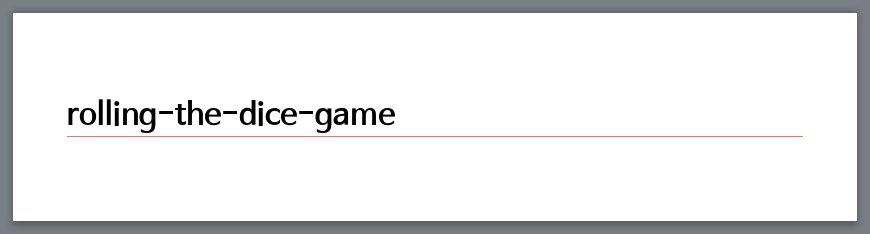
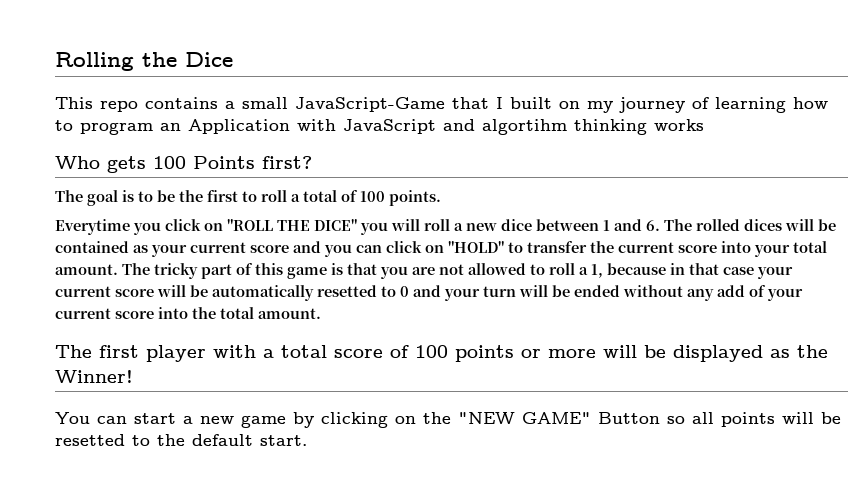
- rolling-the-dice-game
+ Rolling the Dice
+ This repo contains a small JavaScript-Game that I built on my journey of learning how to program an Application with JavaScript and algortihm thinking works
+ Who gets 100 Points first?
+ The goal is to be the first to roll a total of 100 points.
+ Everytime you click on "ROLL THE DICE" you will roll a new dice between 1 and 6. The rolled dices will be contained as your current score and you can click on "HOLD" to transfer the current score into your total amount. The tricky part of this game is that you are not allowed to roll a 1, because in that case your current score will be automatically resetted to 0 and your turn will be ended without any add of your current score into the total amount.
+ The first player with a total score of 100 points or more will be displayed as the Winner!
+ You can start a new game by clicking on the "NEW GAME" Button so all points will be resetted to the default start.

